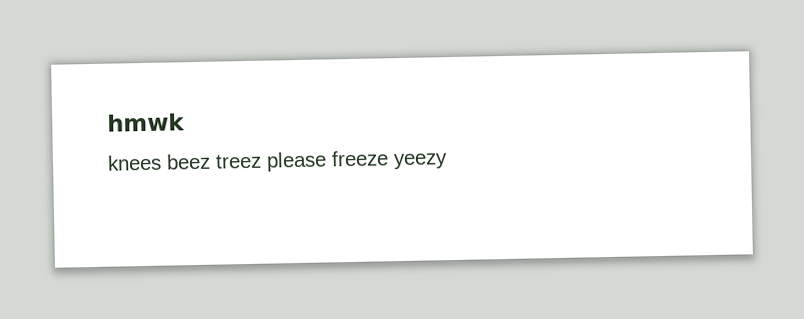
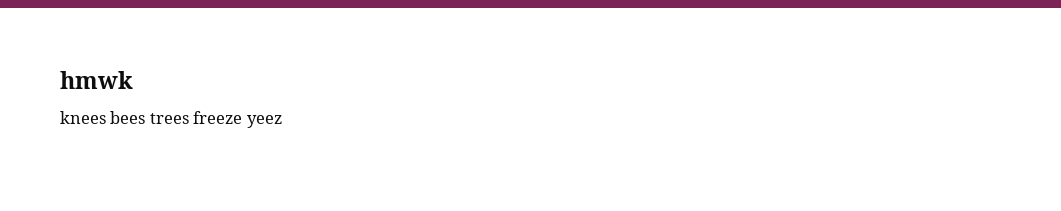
- knees beez treez please freeze yeezy
+ knees bees trees freeze yeez

